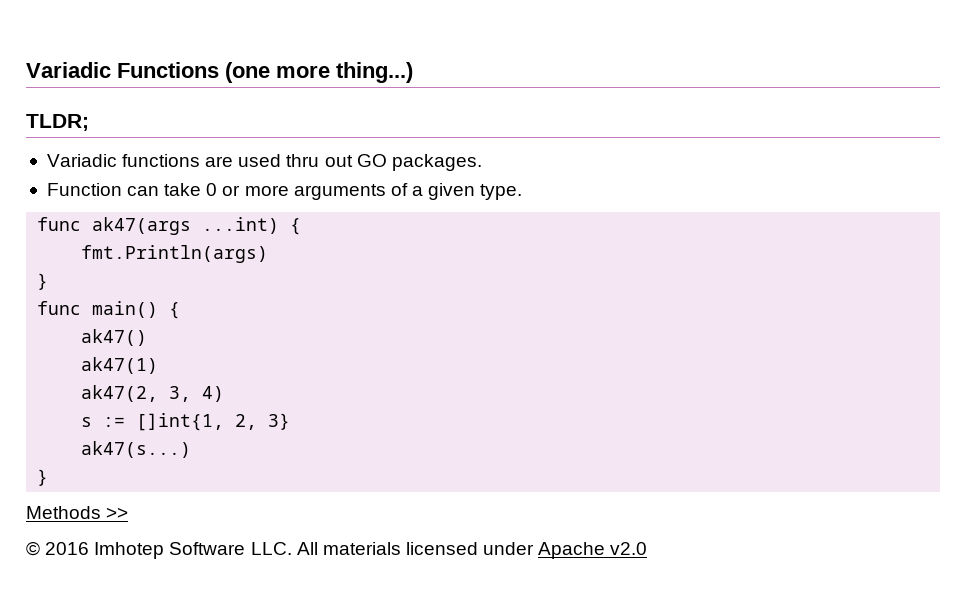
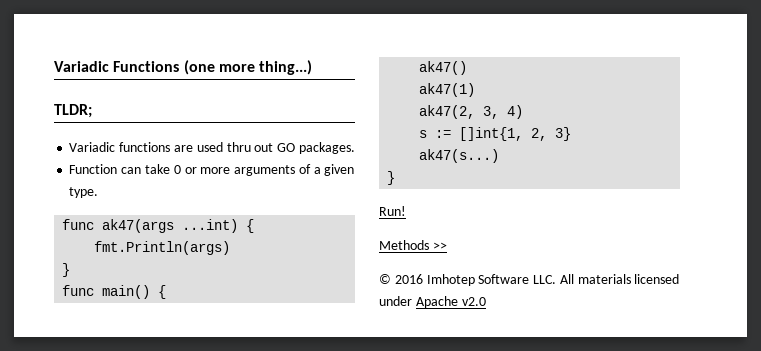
+ Run!

